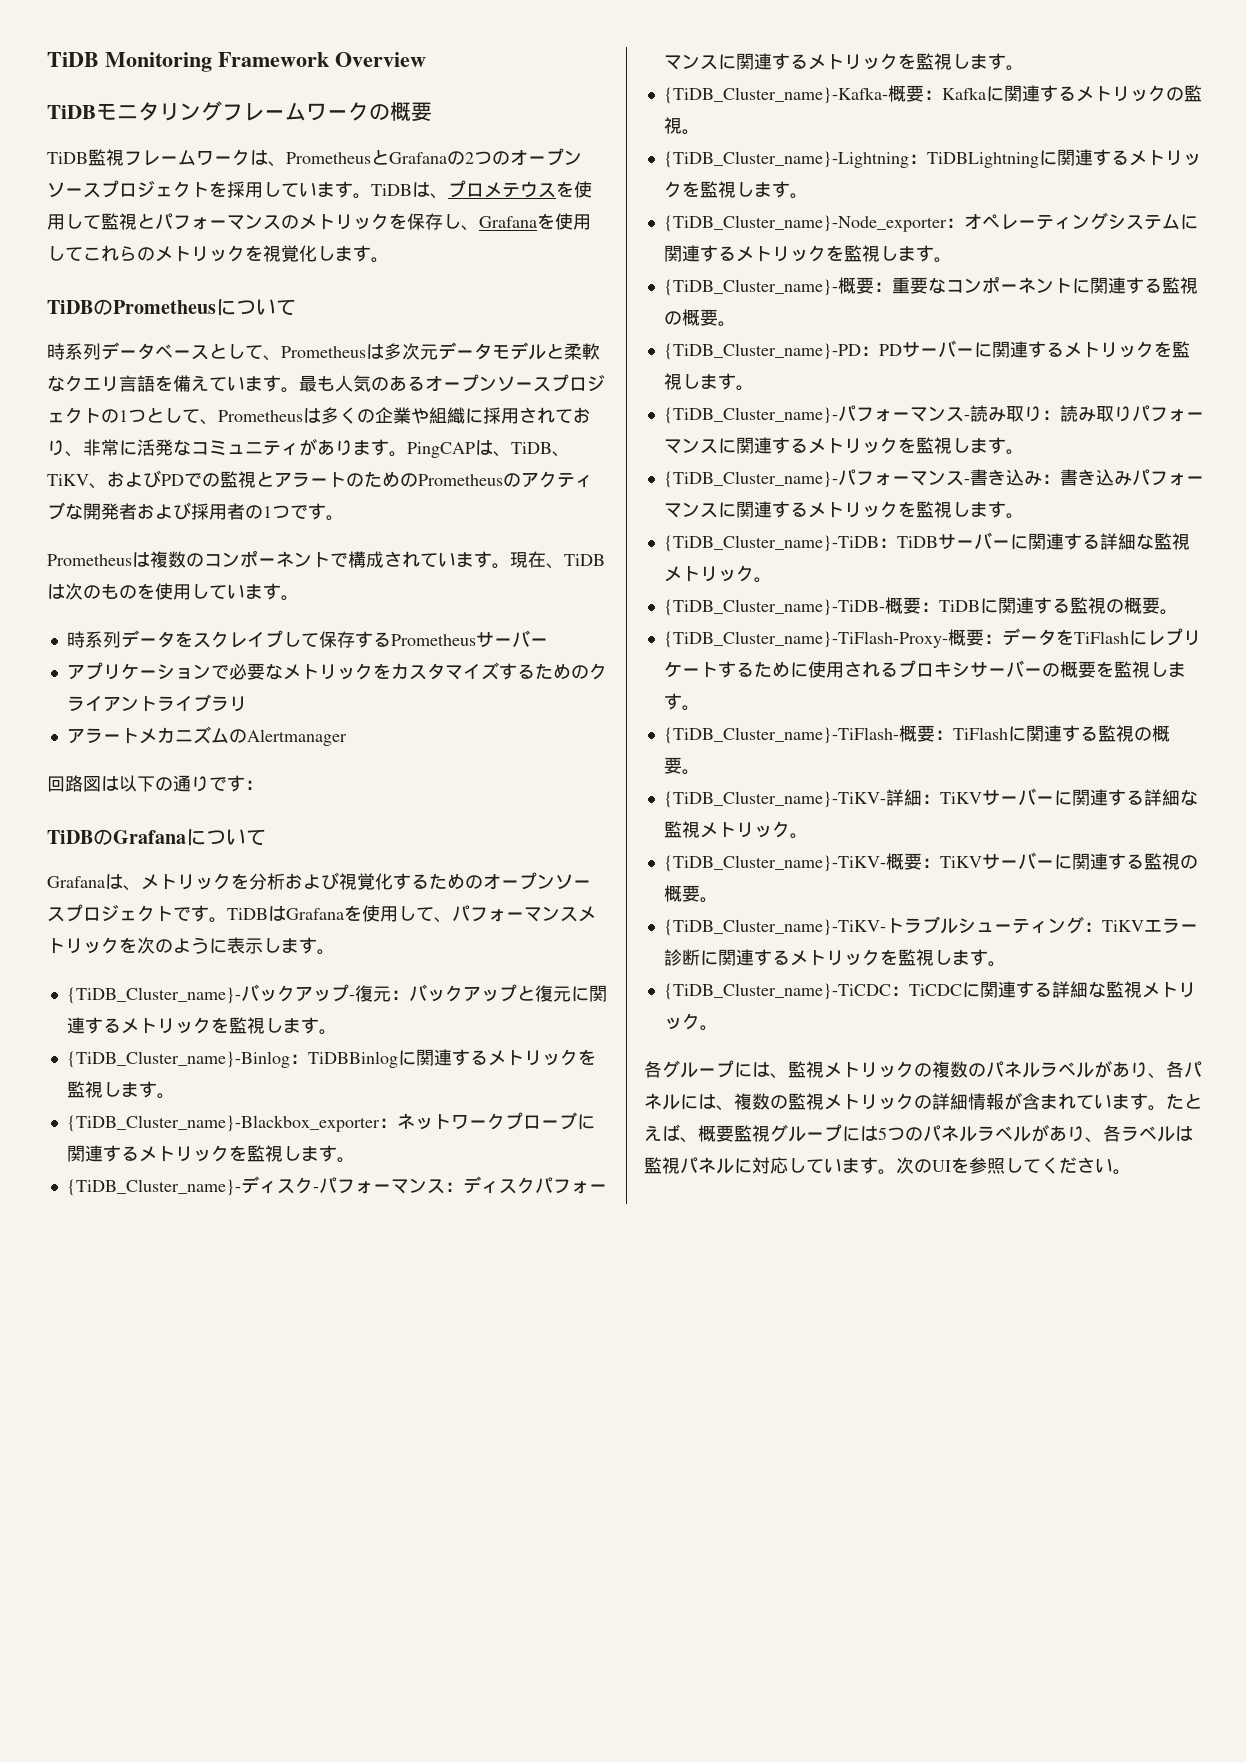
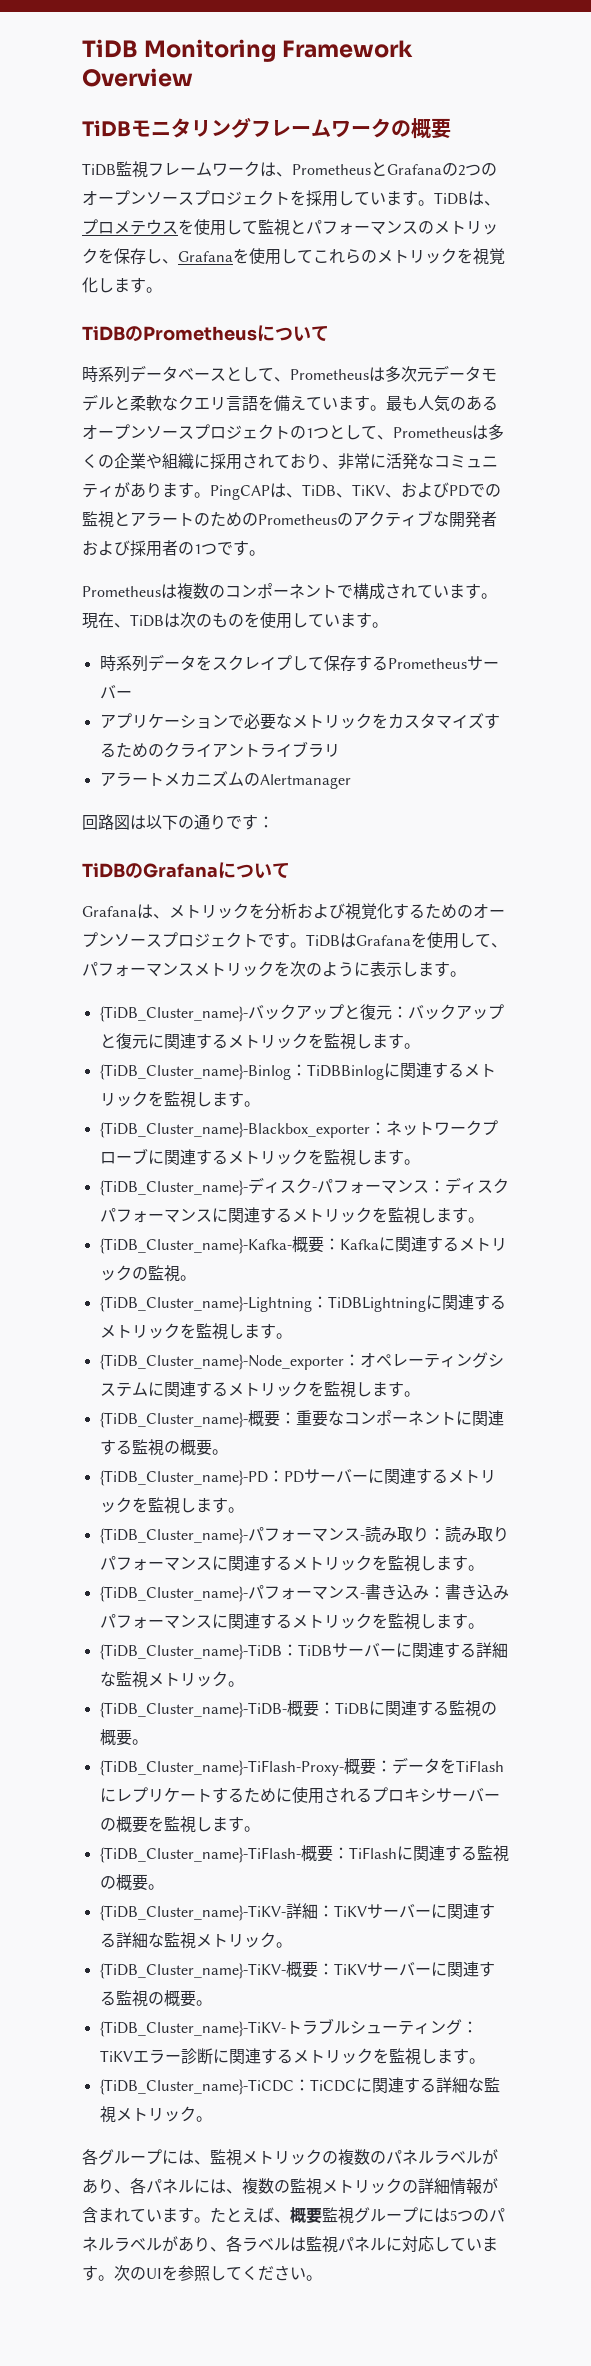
- {TiDB_Cluster_name}-バックアップ-復元：バックアップと復元に関連するメトリックを監視します。
+ {TiDB_Cluster_name}-バックアップと復元：バックアップと復元に関連するメトリックを監視します。

